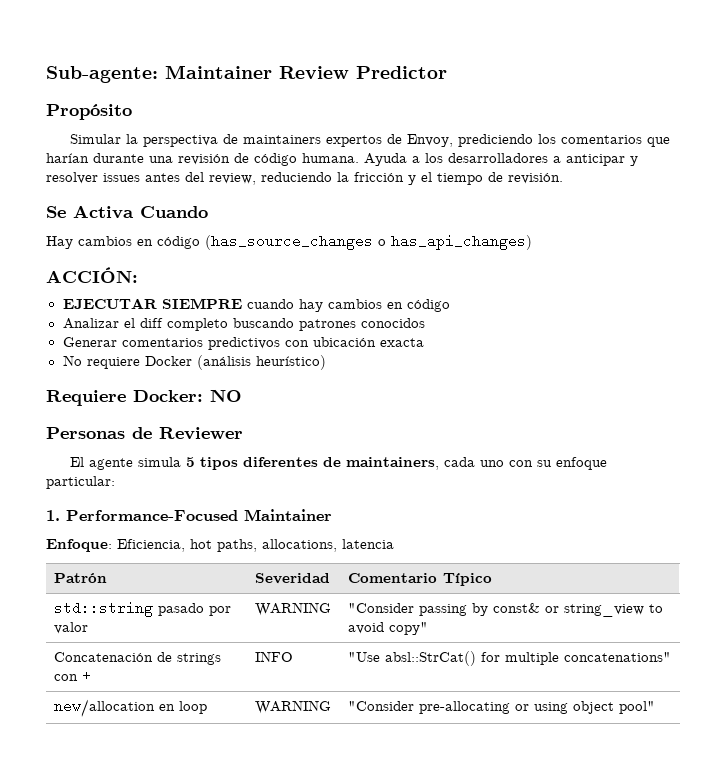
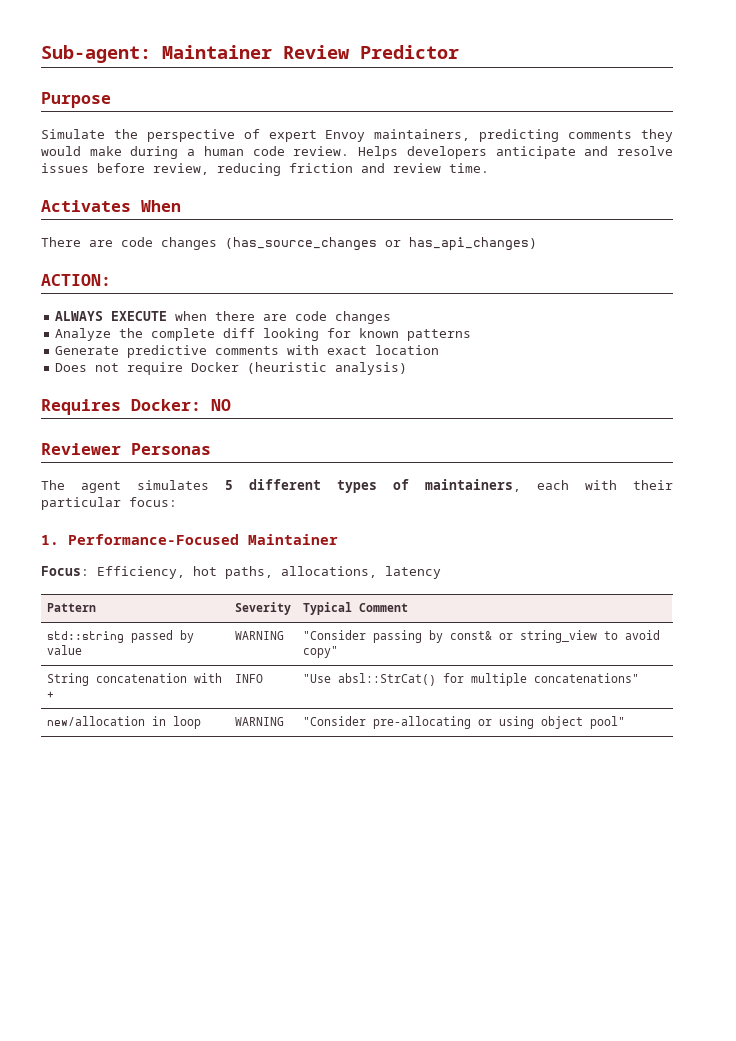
- Sub-agente: Maintainer Review Predictor
+ Sub-agent: Maintainer Review Predictor
- Propósito
- Simular la perspectiva de maintainers expertos de Envoy, prediciendo los comentarios que harían durante una revisión de código humana. Ayuda a los desarrolladores a anticipar y resolver issues antes del review, reduciendo la fricción y el tiempo de revisión.
- Se Activa Cuando
- Hay cambios en código (has_source_changes o has_api_changes)
- ACCIÓN:
- EJECUTAR SIEMPRE cuando hay cambios en código
- Analizar el diff completo buscando patrones conocidos
- Generar comentarios predictivos con ubicación exacta
- No requiere Docker (análisis heurístico)
- Requiere Docker: NO
+ Purpose
+ Simulate the perspective of expert Envoy maintainers, predicting comments they would make during a human code review. Helps developers anticipate and resolve issues before review, reducing friction and review time.
+ Activates When
+ There are code changes (has_source_changes or has_api_changes)
+ ACTION:
+ ALWAYS EXECUTE when there are code changes
+ Analyze the complete diff looking for known patterns
+ Generate predictive comments with exact location
+ Does not require Docker (heuristic analysis)
+ Requires Docker: NO
- Personas de Reviewer
- El agente simula 5 tipos diferentes de maintainers, cada uno con su enfoque particular:
+ Reviewer Personas
+ The agent simulates 5 different types of maintainers, each with their particular focus:
- Enfoque: Eficiencia, hot paths, allocations, latencia
- Patrón | Severidad | Comentario Típico
- std::string pasado por valor | WARNING | "Consider passing by const& or string_view to avoid copy"
+ Focus: Efficiency, hot paths, allocations, latency
+ Pattern | Severity | Typical Comment
+ std::string passed by value | WARNING | "Consider passing by const& or string_view to avoid copy"
- Concatenación de strings con + | INFO | "Use absl::StrCat() for multiple concatenations"
+ String concatenation with + | INFO | "Use absl::StrCat() for multiple concatenations"
- new/allocation en loop | WARNING | "Consider pre-allocating or using object pool"
+ new/allocation in loop | WARNING | "Consider pre-allocating or using object pool"

